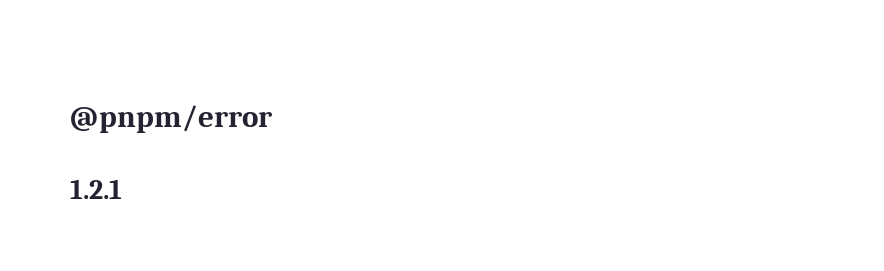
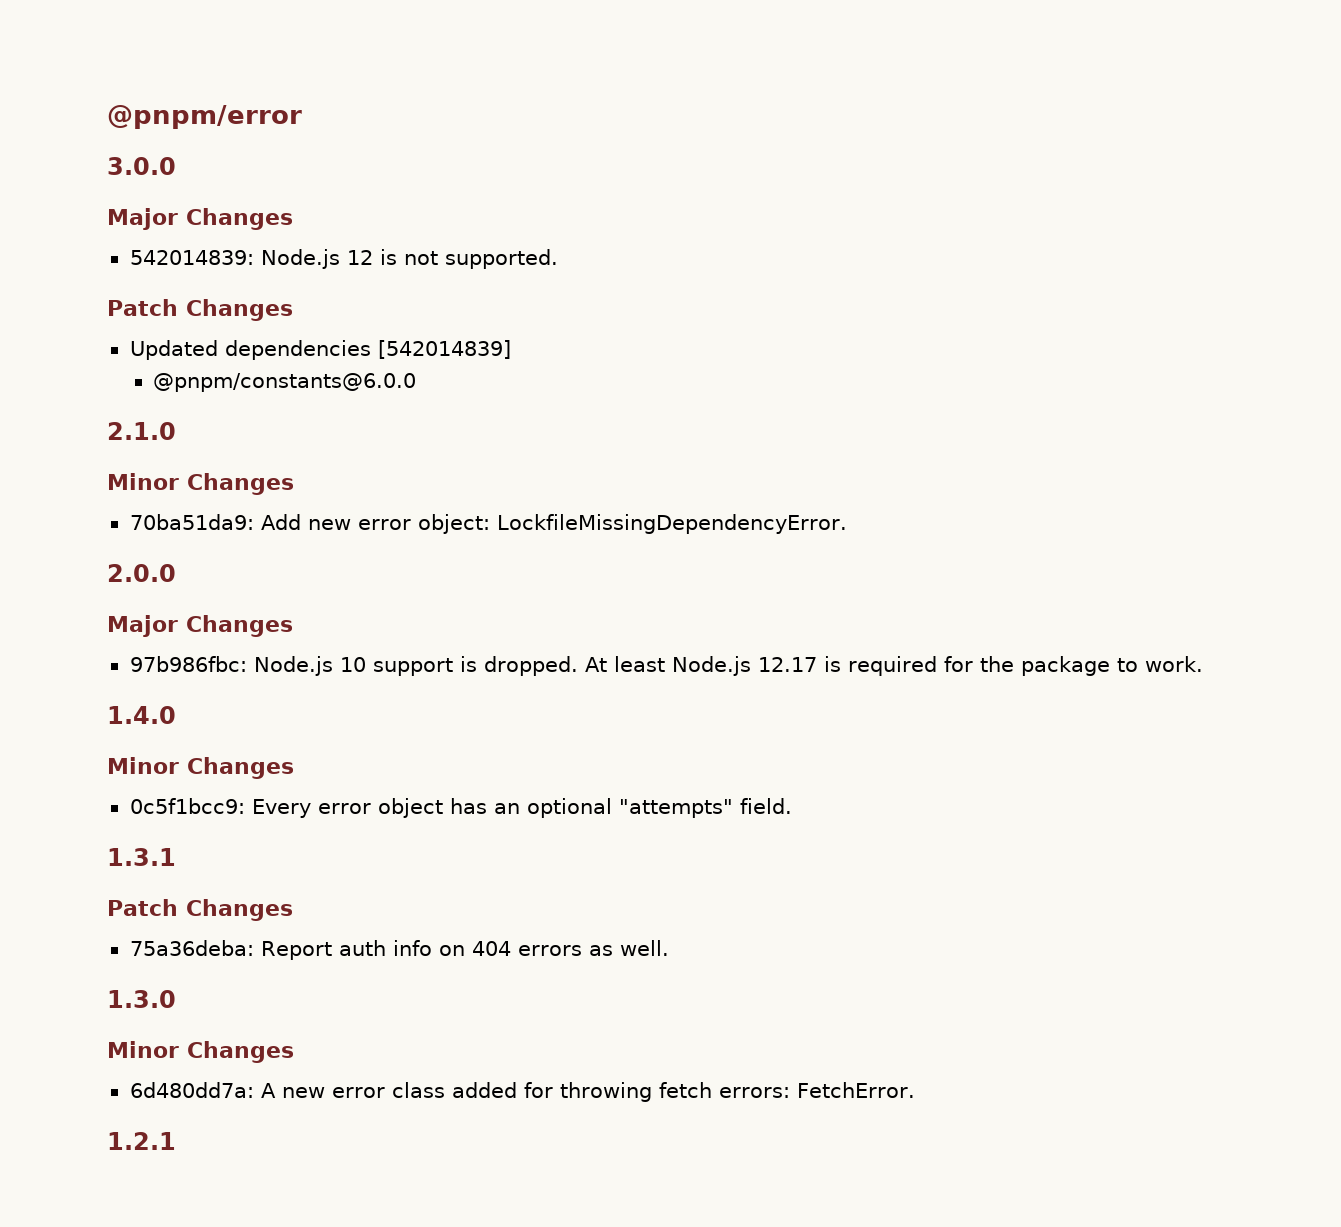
+ 3.0.0
+ Major Changes
+ 542014839: Node.js 12 is not supported.
+ Patch Changes
+ Updated dependencies [542014839]
+ @pnpm/constants@6.0.0
+ 2.1.0
+ Minor Changes
+ 70ba51da9: Add new error object: LockfileMissingDependencyError.
+ 2.0.0
+ Major Changes
+ 97b986fbc: Node.js 10 support is dropped. At least Node.js 12.17 is required for the package to work.
+ 1.4.0
+ Minor Changes
+ 0c5f1bcc9: Every error object has an optional "attempts" field.
+ 1.3.1
+ Patch Changes
+ 75a36deba: Report auth info on 404 errors as well.
+ 1.3.0
+ Minor Changes
+ 6d480dd7a: A new error class added for throwing fetch errors: FetchError.

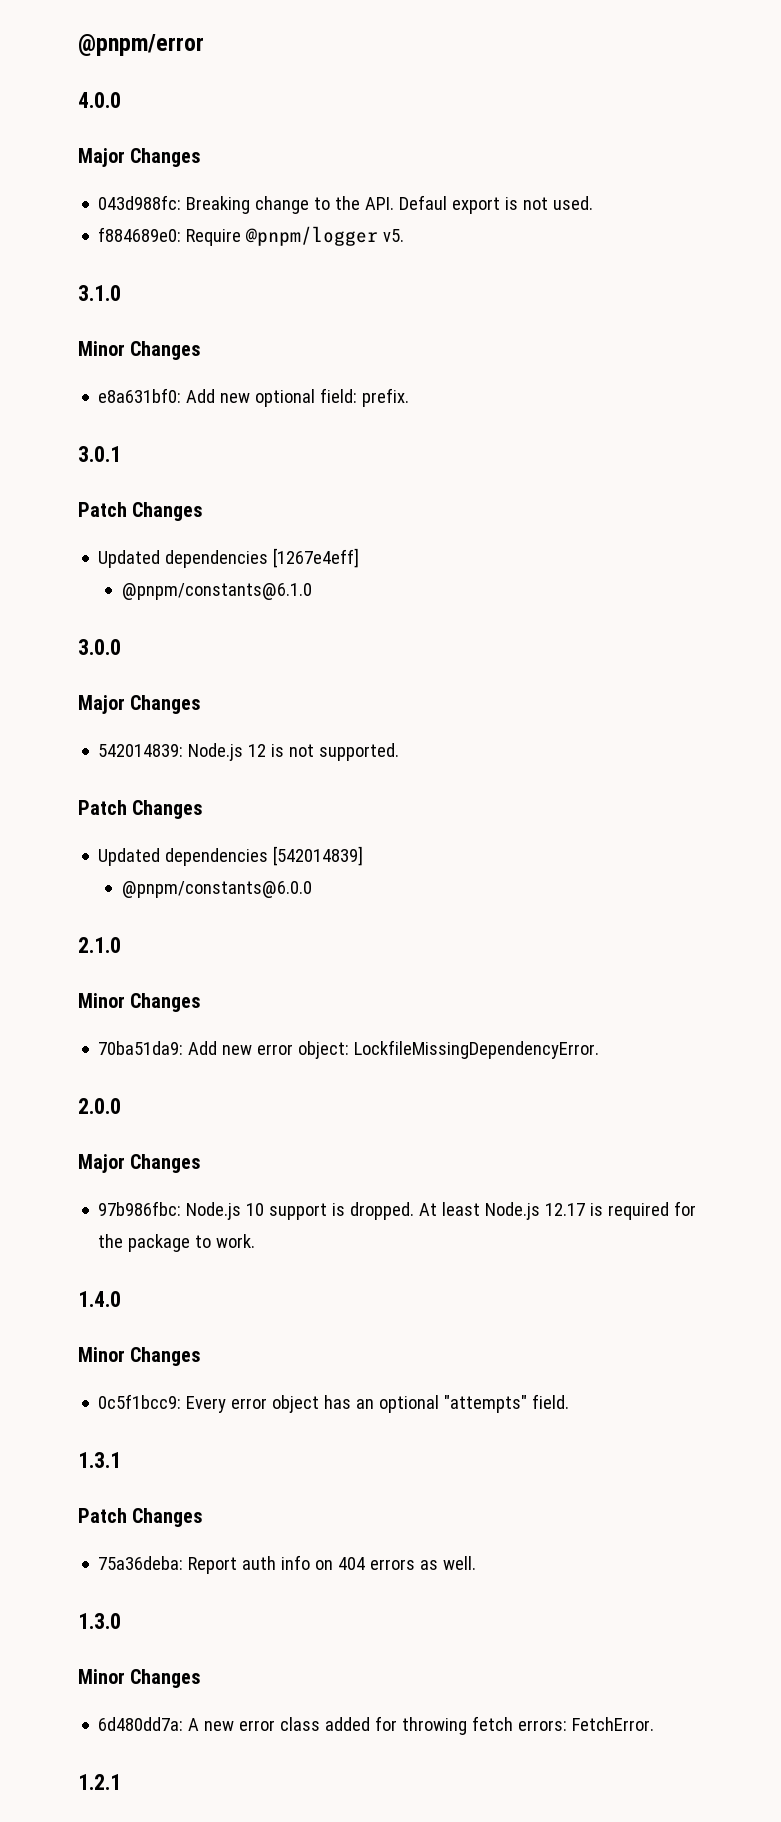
+ 4.0.0
+ Major Changes
+ 043d988fc: Breaking change to the API. Defaul export is not used.
+ f884689e0: Require @pnpm/logger v5.
+ 3.1.0
+ Minor Changes
+ e8a631bf0: Add new optional field: prefix.
+ 3.0.1
+ Patch Changes
+ Updated dependencies [1267e4eff]
+ @pnpm/constants@6.1.0

